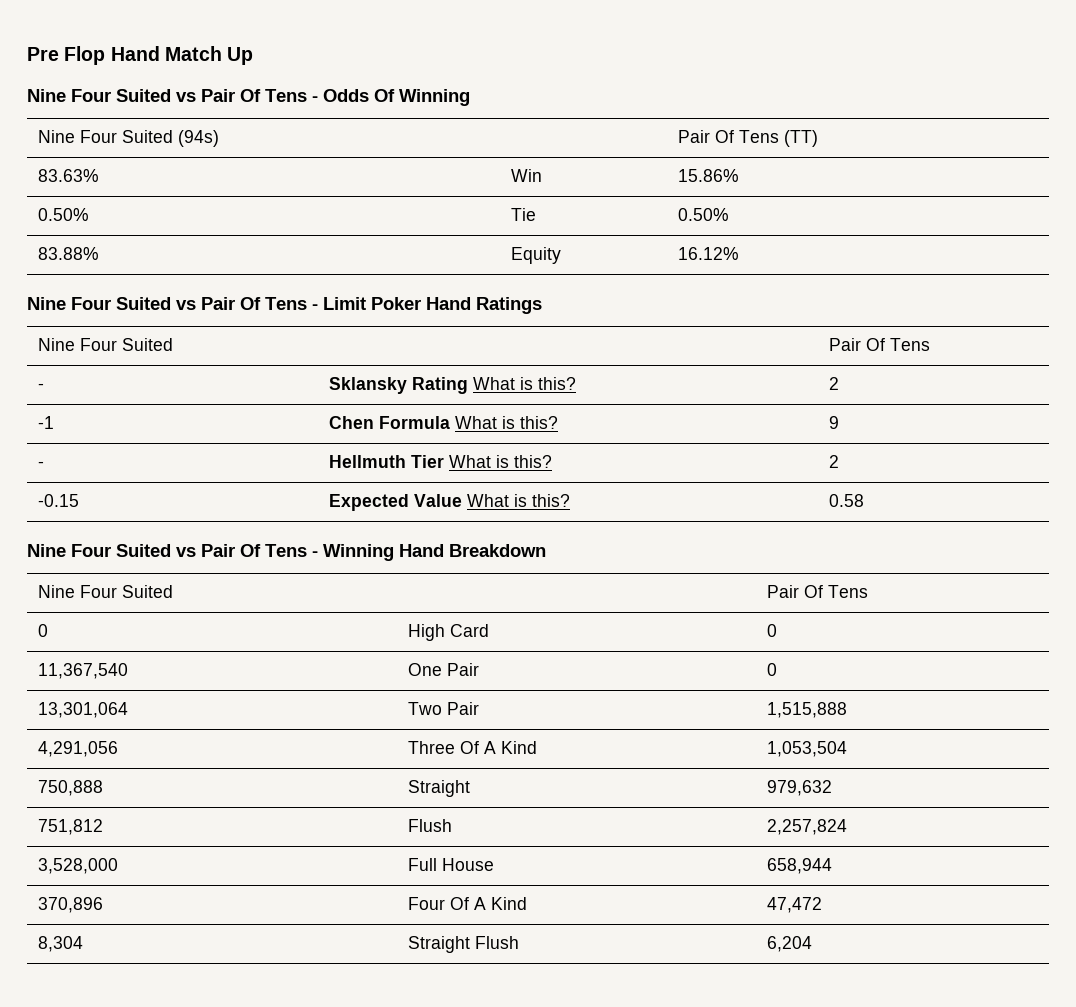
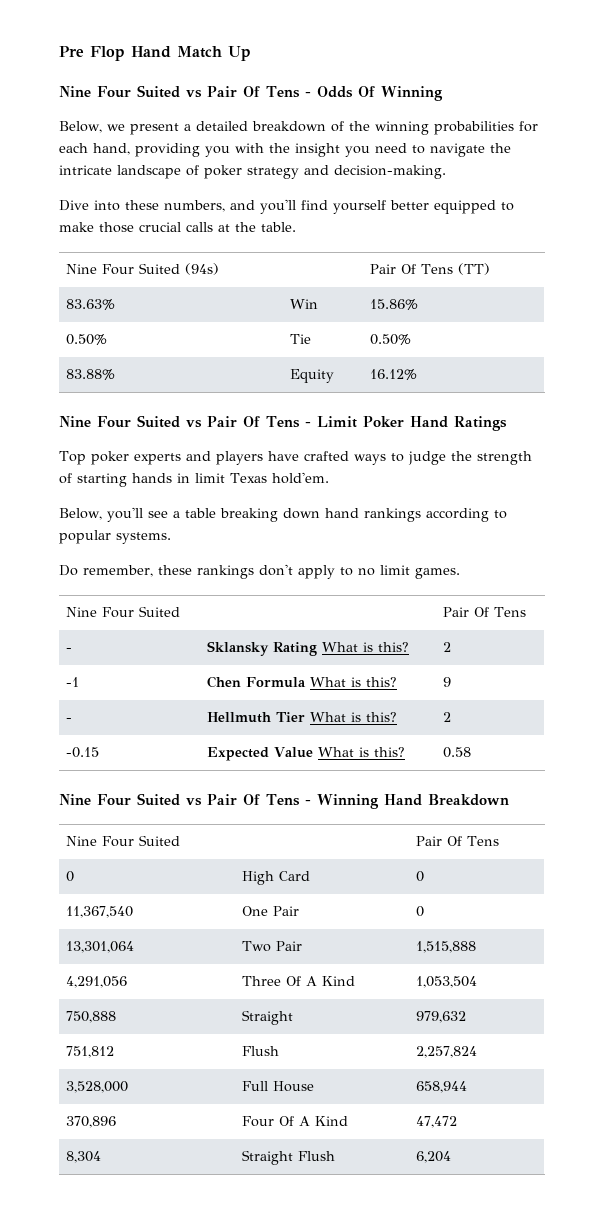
+ Below, we present a detailed breakdown of the winning probabilities for each hand, providing you with the insight you need to navigate the intricate landscape of poker strategy and decision-making.
+ Dive into these numbers, and you'll find yourself better equipped to make those crucial calls at the table.
+ Top poker experts and players have crafted ways to judge the strength of starting hands in limit Texas hold'em.
+ Below, you'll see a table breaking down hand rankings according to popular systems.
+ Do remember, these rankings don't apply to no limit games.

